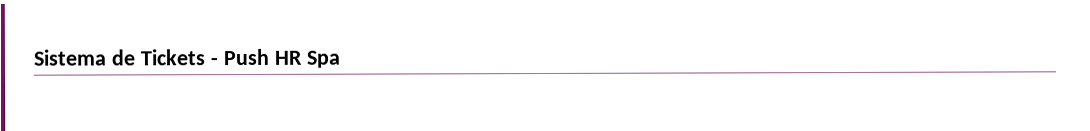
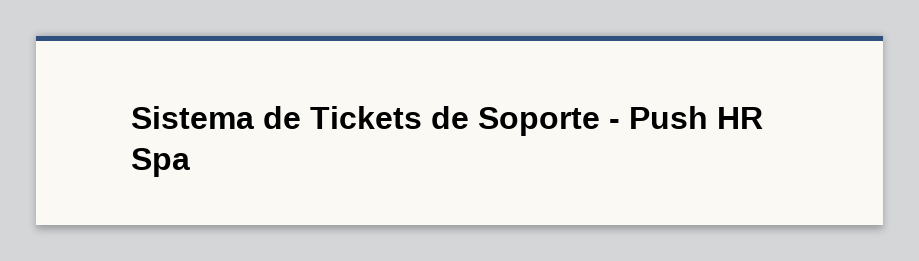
- Sistema de Tickets - Push HR Spa
+ Sistema de Tickets de Soporte - Push HR Spa

